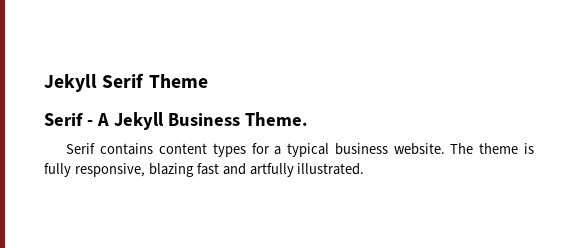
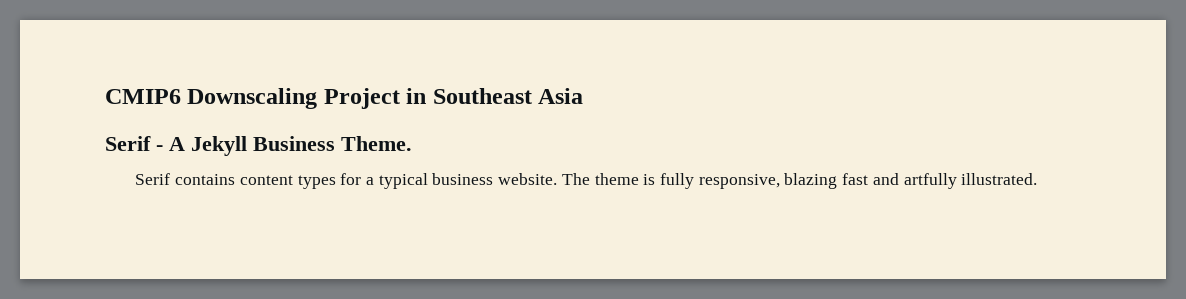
- Jekyll Serif Theme
+ CMIP6 Downscaling Project in Southeast Asia

